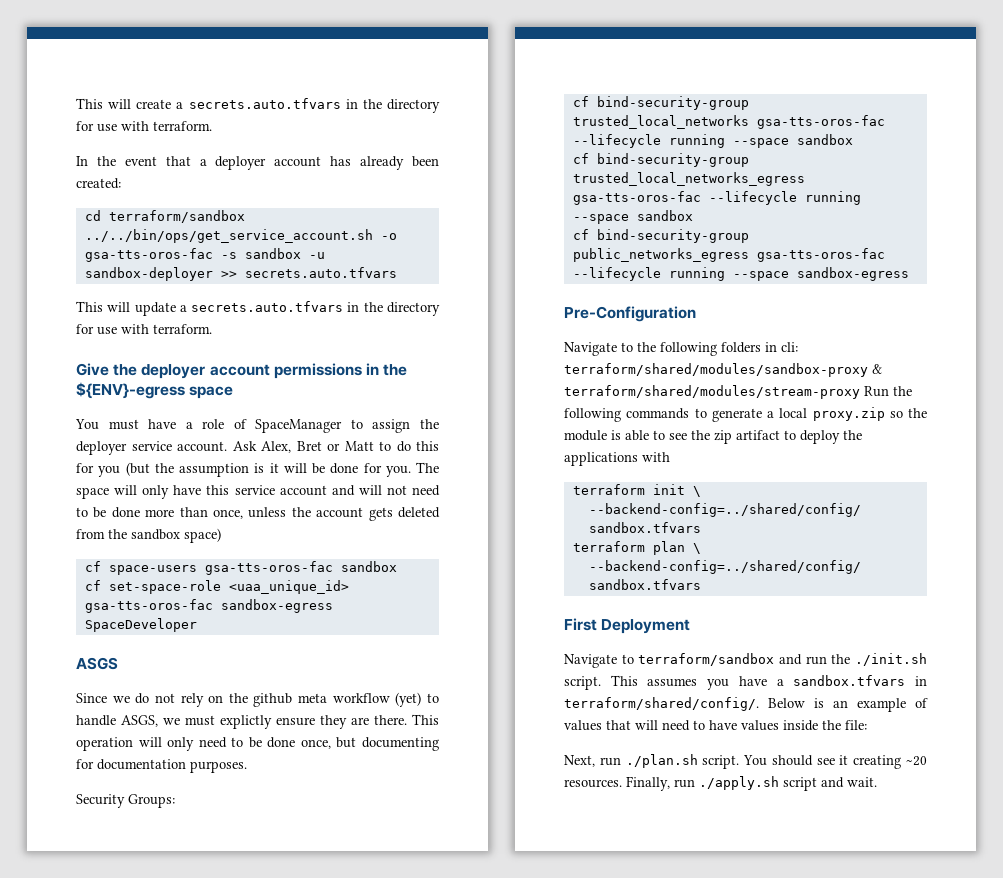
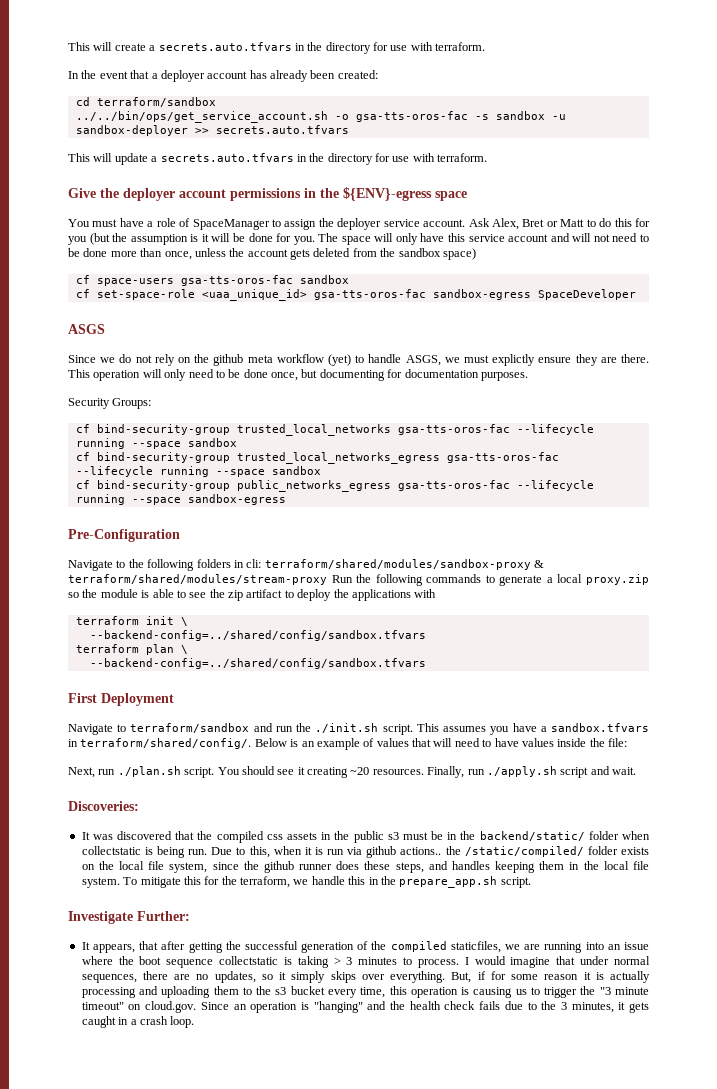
+ Discoveries:
+ It was discovered that the compiled css assets in the public s3 must be in the backend/static/ folder when collectstatic is being run. Due to this, when it is run via github actions.. the /static/compiled/ folder exists on the local file system, since the github runner does these steps, and handles keeping them in the local file system. To mitigate this for the terraform, we handle this in the prepare_app.sh script.
+ Investigate Further:
+ It appears, that after getting the successful generation of the compiled staticfiles, we are running into an issue where the boot sequence collectstatic is taking > 3 minutes to process. I would imagine that under normal sequences, there are no updates, so it simply skips over everything. But, if for some reason it is actually processing and uploading them to the s3 bucket every time, this operation is causing us to trigger the "3 minute timeout" on cloud.gov. Since an operation is "hanging" and the health check fails due to the 3 minutes, it gets caught in a crash loop.

